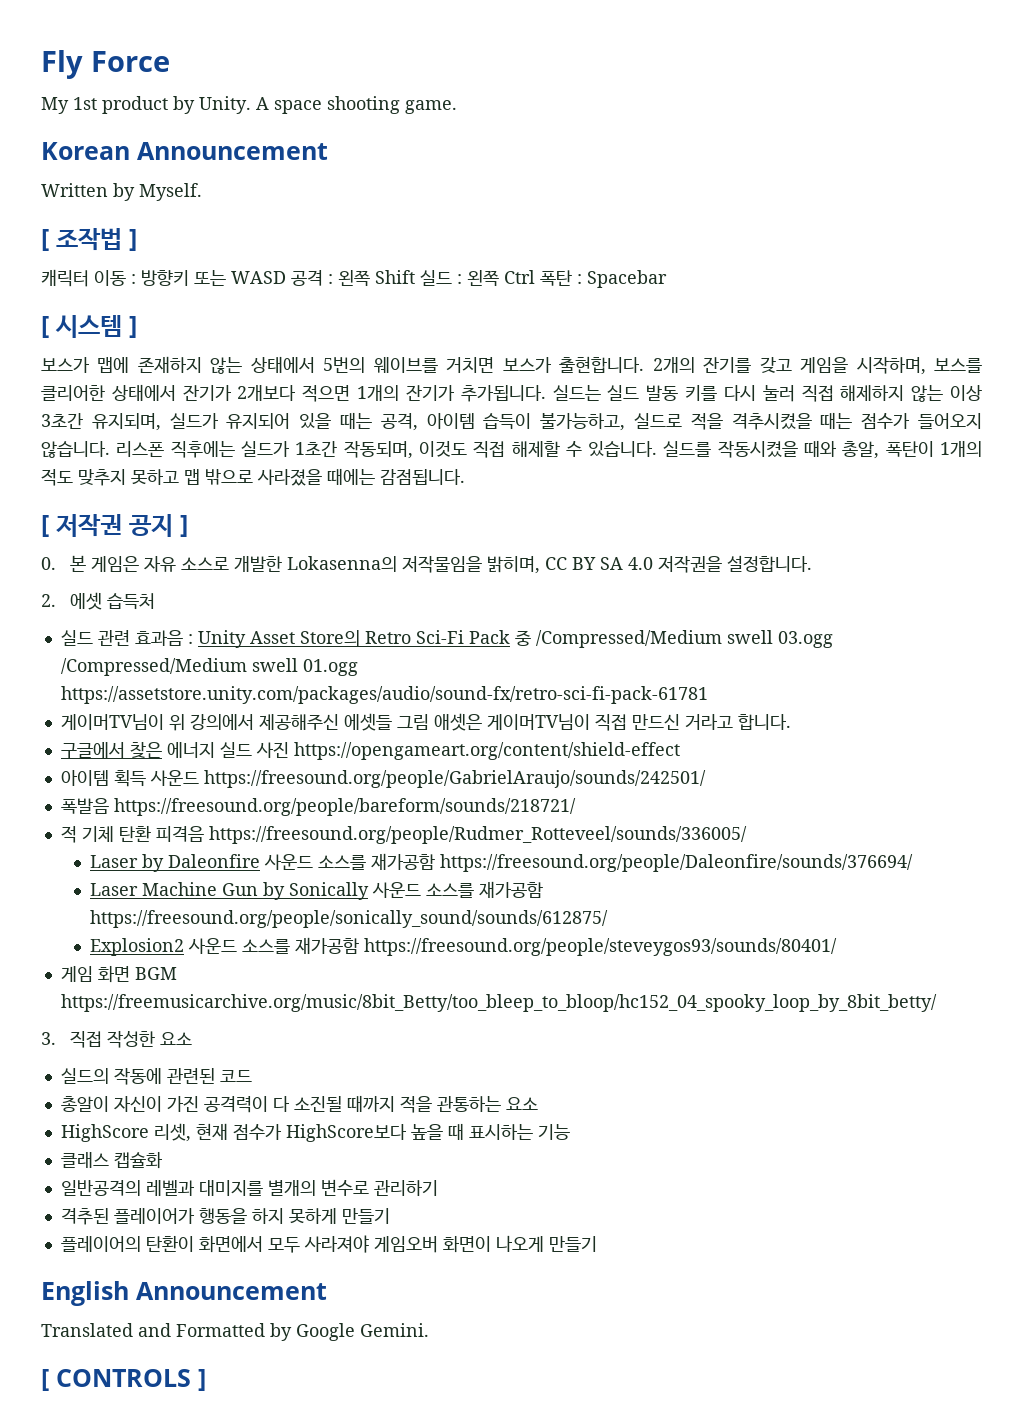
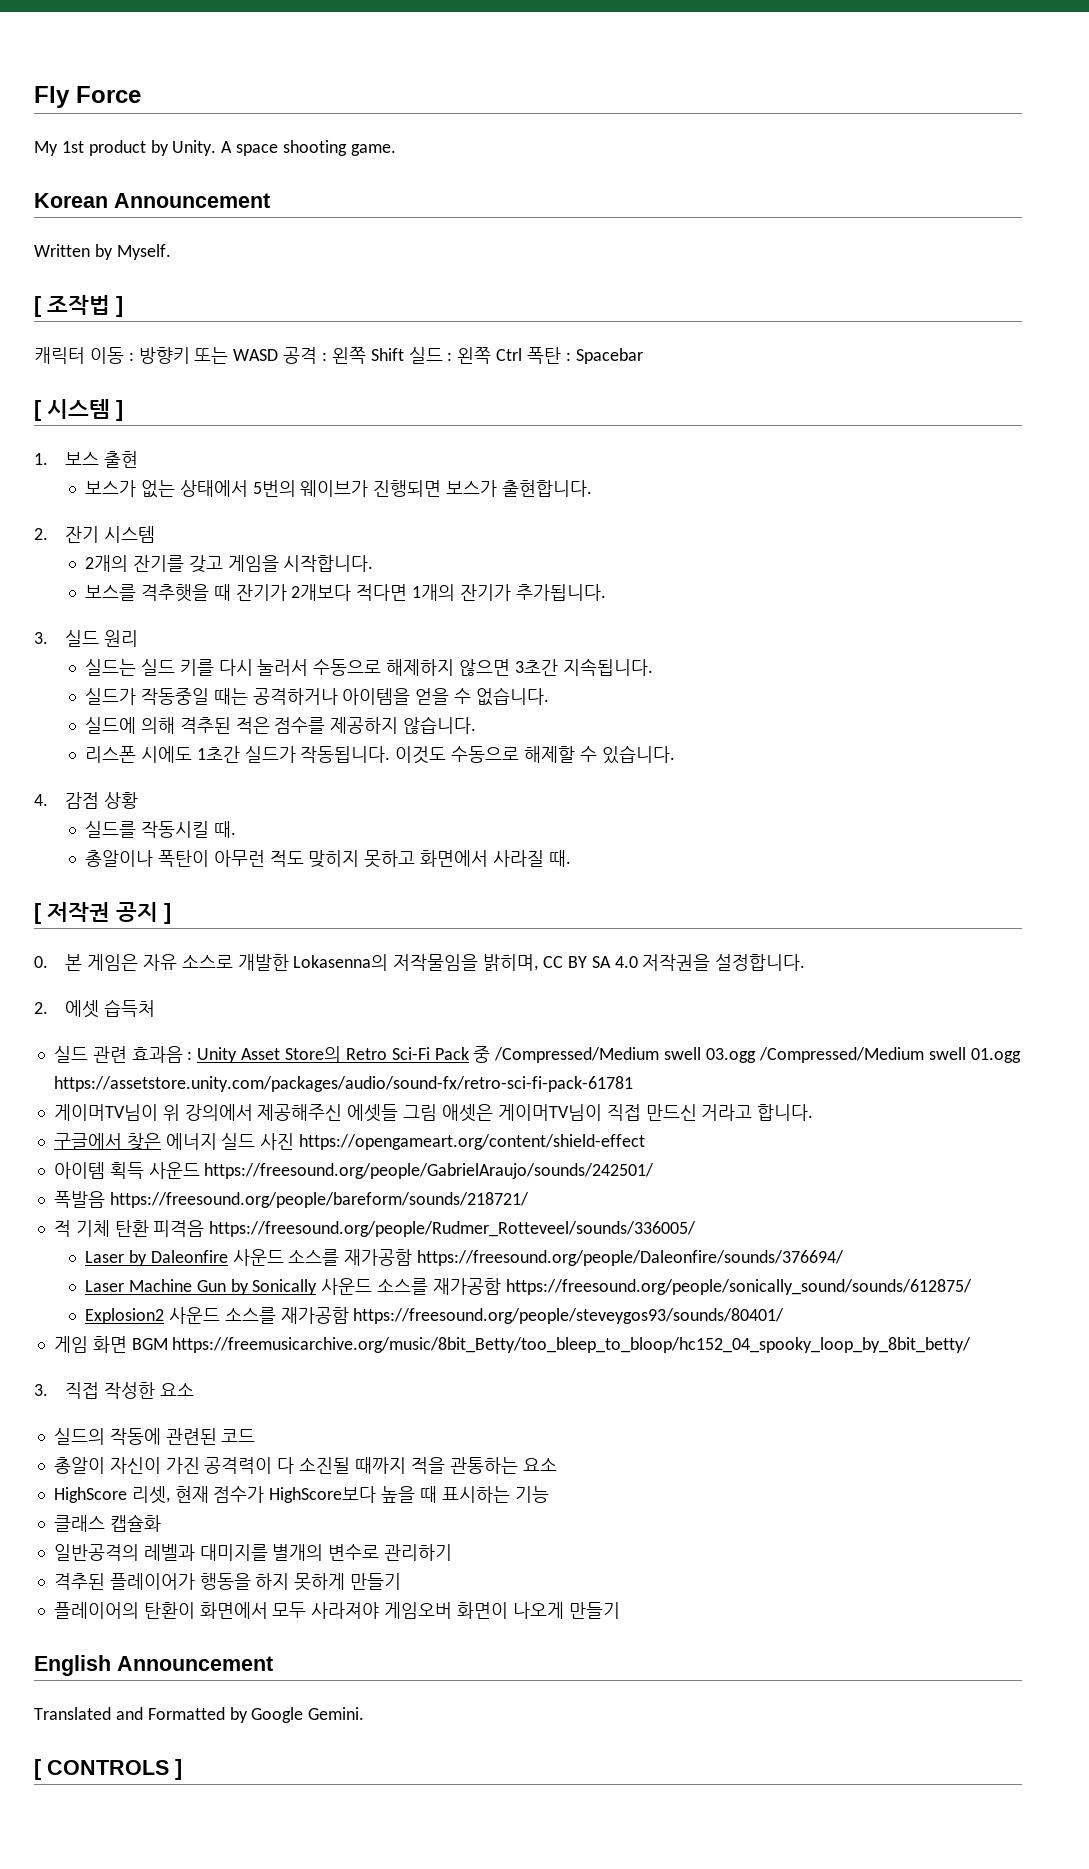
- 보스가 맵에 존재하지 않는 상태에서 5번의 웨이브를 거치면 보스가 출현합니다. 2개의 잔기를 갖고 게임을 시작하며, 보스를 클리어한 상태에서 잔기가 2개보다 적으면 1개의 잔기가 추가됩니다. 실드는 실드 발동 키를 다시 눌러 직접 해제하지 않는 이상 3초간 유지되며, 실드가 유지되어 있을 때는 공격, 아이템 습득이 불가능하고, 실드로 적을 격추시켰을 때는 점수가 들어오지 않습니다. 리스폰 직후에는 실드가 1초간 작동되며, 이것도 직접 해제할 수 있습니다. 실드를 작동시켰을 때와 총알, 폭탄이 1개의 적도 맞추지 못하고 맵 밖으로 사라졌을 때에는 감점됩니다.
+ 1. 보스 출현
+ 보스가 없는 상태에서 5번의 웨이브가 진행되면 보스가 출현합니다.
+ 2. 잔기 시스템
+ 2개의 잔기를 갖고 게임을 시작합니다.
+ 보스를 격추햇을 때 잔기가 2개보다 적다면 1개의 잔기가 추가됩니다.
+ 3. 실드 원리
+ 실드는 실드 키를 다시 눌러서 수동으로 해제하지 않으면 3초간 지속됩니다.
+ 실드가 작동중일 때는 공격하거나 아이템을 얻을 수 없습니다.
+ 실드에 의해 격추된 적은 점수를 제공하지 않습니다.
+ 리스폰 시에도 1초간 실드가 작동됩니다. 이것도 수동으로 해제할 수 있습니다.
+ 4. 감점 상황
+ 실드를 작동시킬 때.
+ 총알이나 폭탄이 아무런 적도 맞히지 못하고 화면에서 사라질 때.

